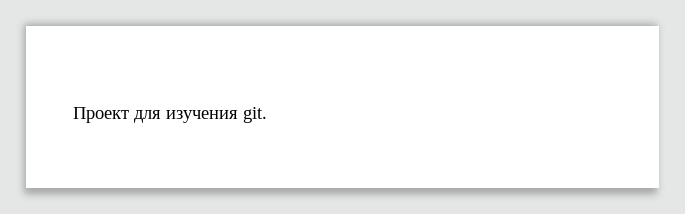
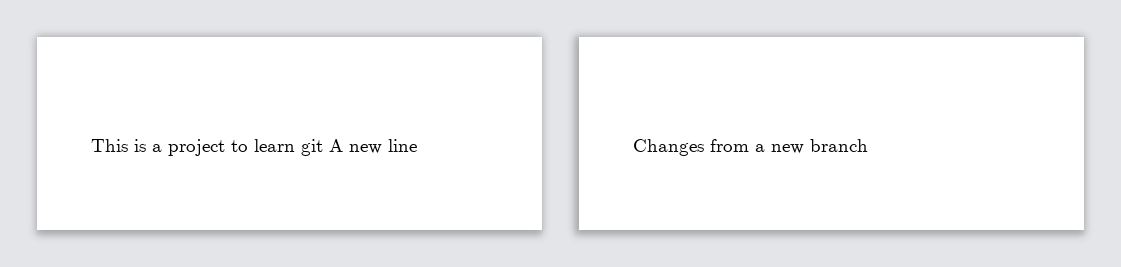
- Проект для изучения git.
+ This is a project to learn git A new line Changes from a new branch

